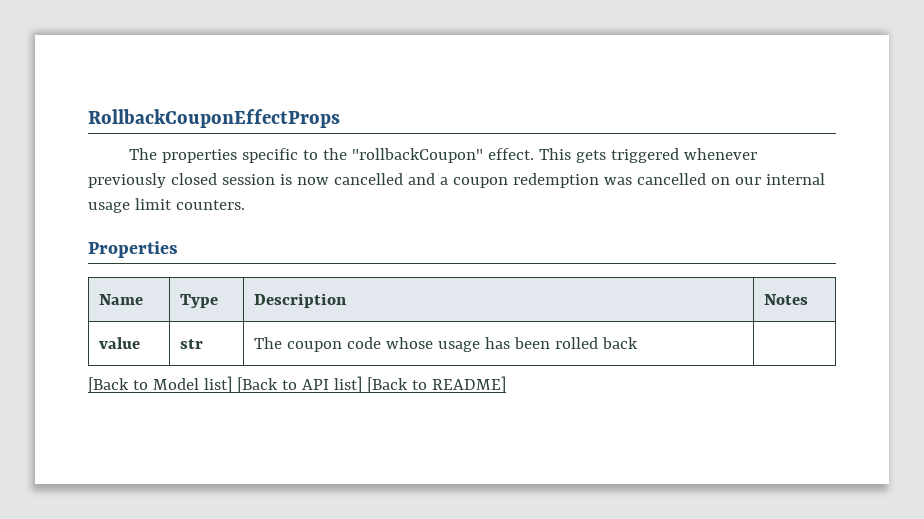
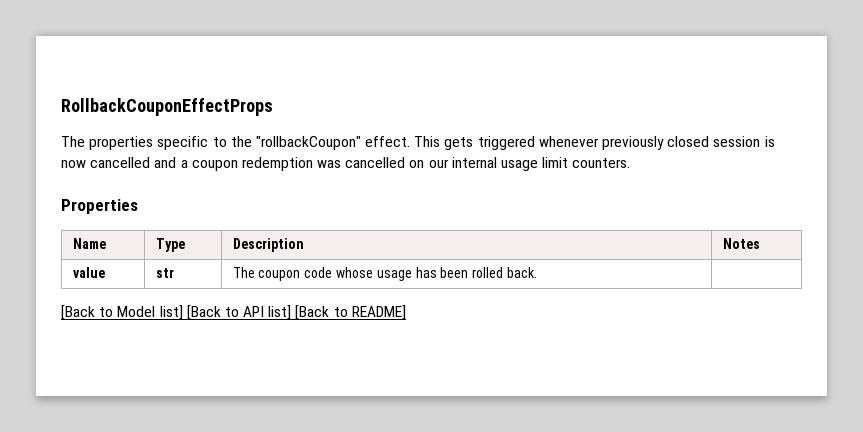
- value | str | The coupon code whose usage has been rolled back |
+ value | str | The coupon code whose usage has been rolled back. |

